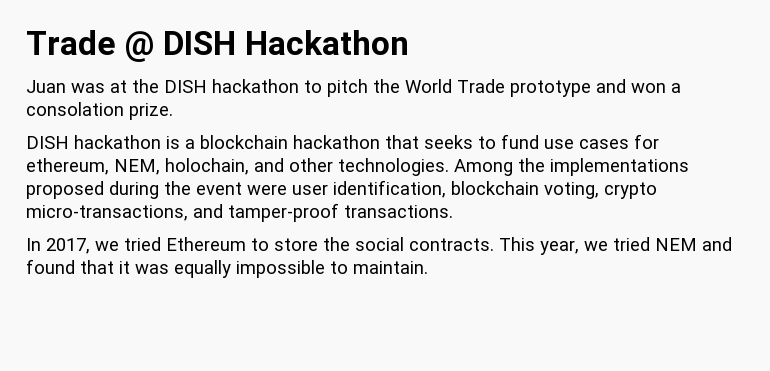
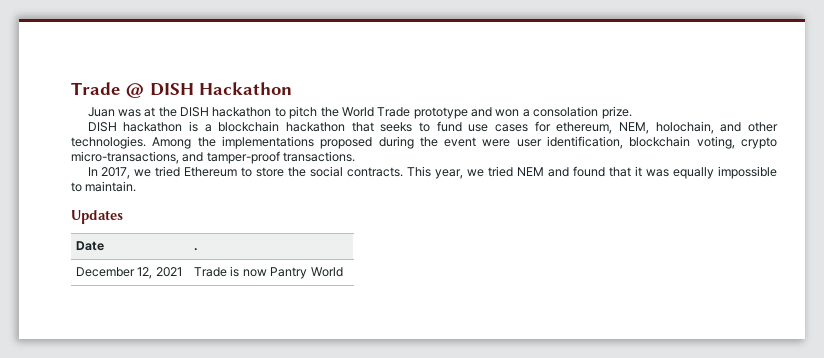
+ Updates
+ Date | .
+ December 12, 2021 | Trade is now Pantry World

